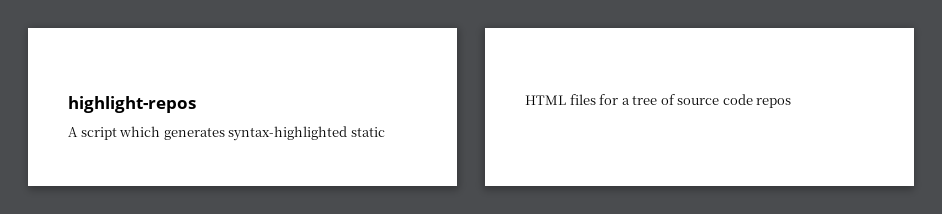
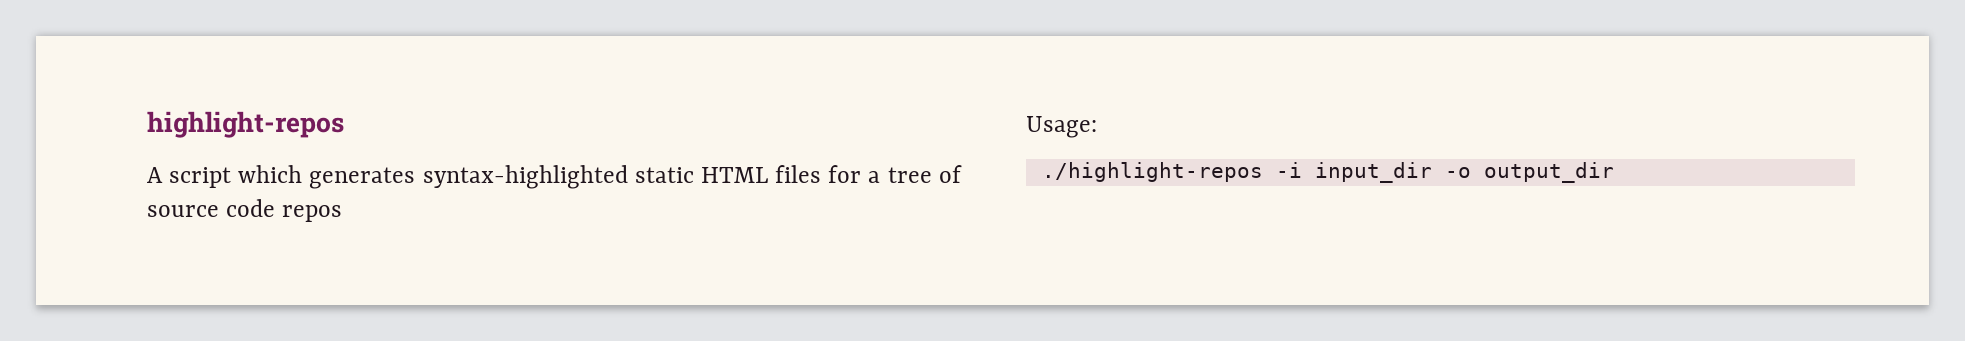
+ Usage:
+ ./highlight-repos -i input_dir -o output_dir

